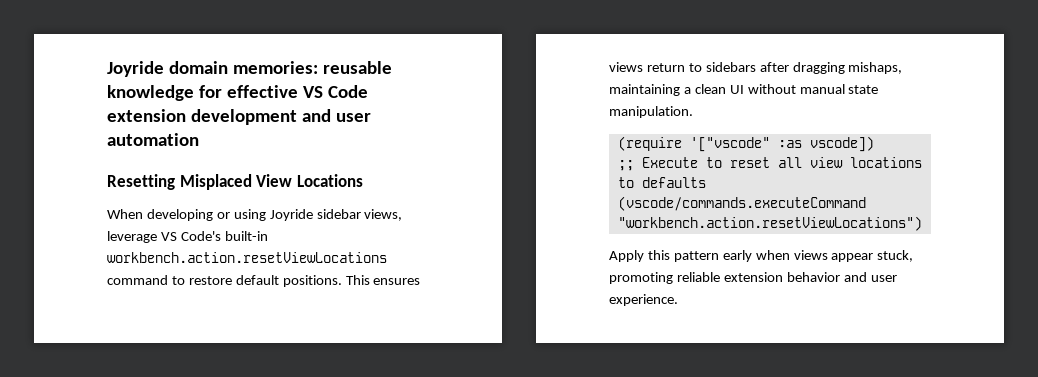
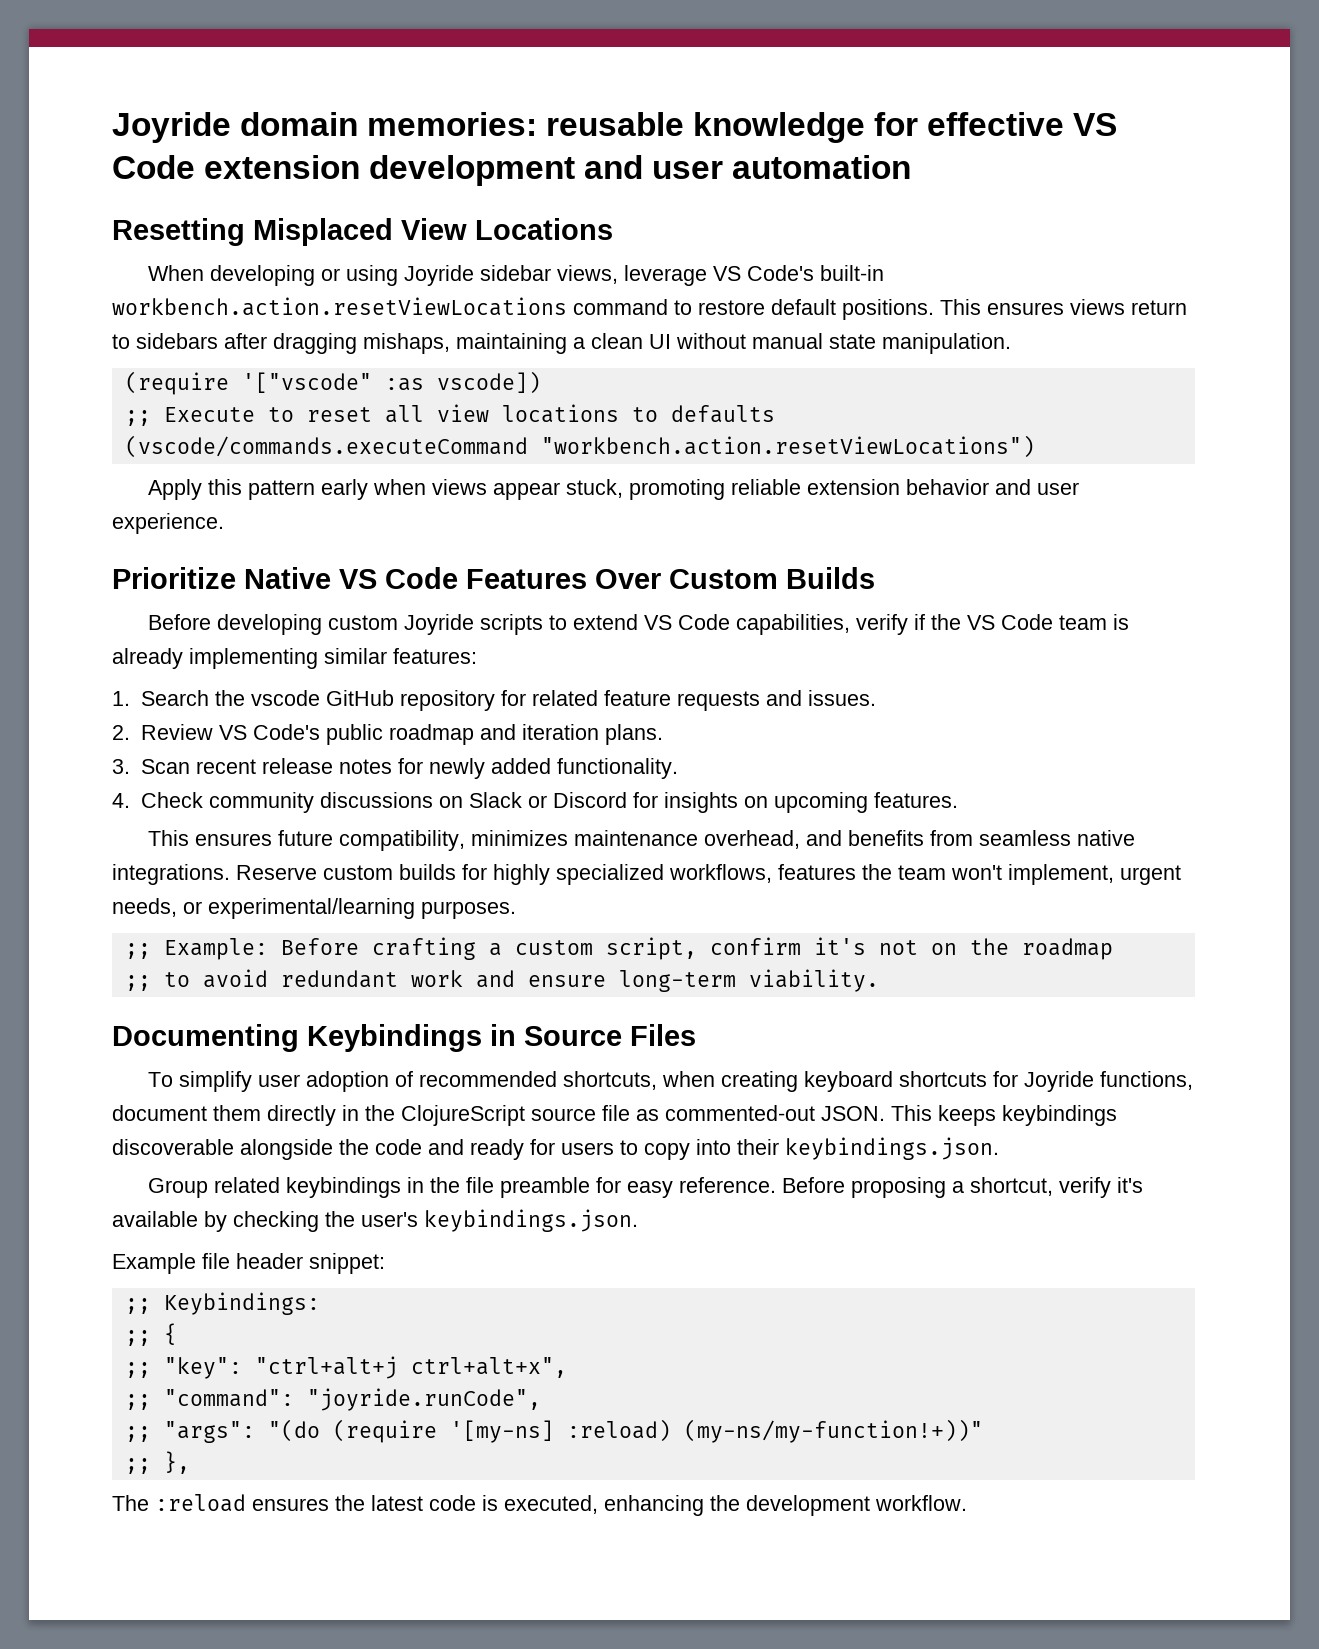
+ Prioritize Native VS Code Features Over Custom Builds
+ Before developing custom Joyride scripts to extend VS Code capabilities, verify if the VS Code team is already implementing similar features:
+ 1. Search the vscode GitHub repository for related feature requests and issues.
+ 2. Review VS Code's public roadmap and iteration plans.
+ 3. Scan recent release notes for newly added functionality.
+ 4. Check community discussions on Slack or Discord for insights on upcoming features.
+ This ensures future compatibility, minimizes maintenance overhead, and benefits from seamless native integrations. Reserve custom builds for highly specialized workflows, features the team won't implement, urgent needs, or experimental/learning purposes.
+ ;; Example: Before crafting a custom script, confirm it's not on the roadmap
+ ;; to avoid redundant work and ensure long-term viability.
+ Documenting Keybindings in Source Files
+ To simplify user adoption of recommended shortcuts, when creating keyboard shortcuts for Joyride functions, document them directly in the ClojureScript source file as commented-out JSON. This keeps keybindings discoverable alongside the code and ready for users to copy into their keybindings.json.
+ Group related keybindings in the file preamble for easy reference. Before proposing a shortcut, verify it's available by checking the user's keybindings.json.
+ Example file header snippet:
+ ;; Keybindings:
+ ;; {
+ ;; "key": "ctrl+alt+j ctrl+alt+x",
+ ;; "command": "joyride.runCode",
+ ;; "args": "(do (require '[my-ns] :reload) (my-ns/my-function!+))"
+ ;; },
+ The :reload ensures the latest code is executed, enhancing the development workflow.

